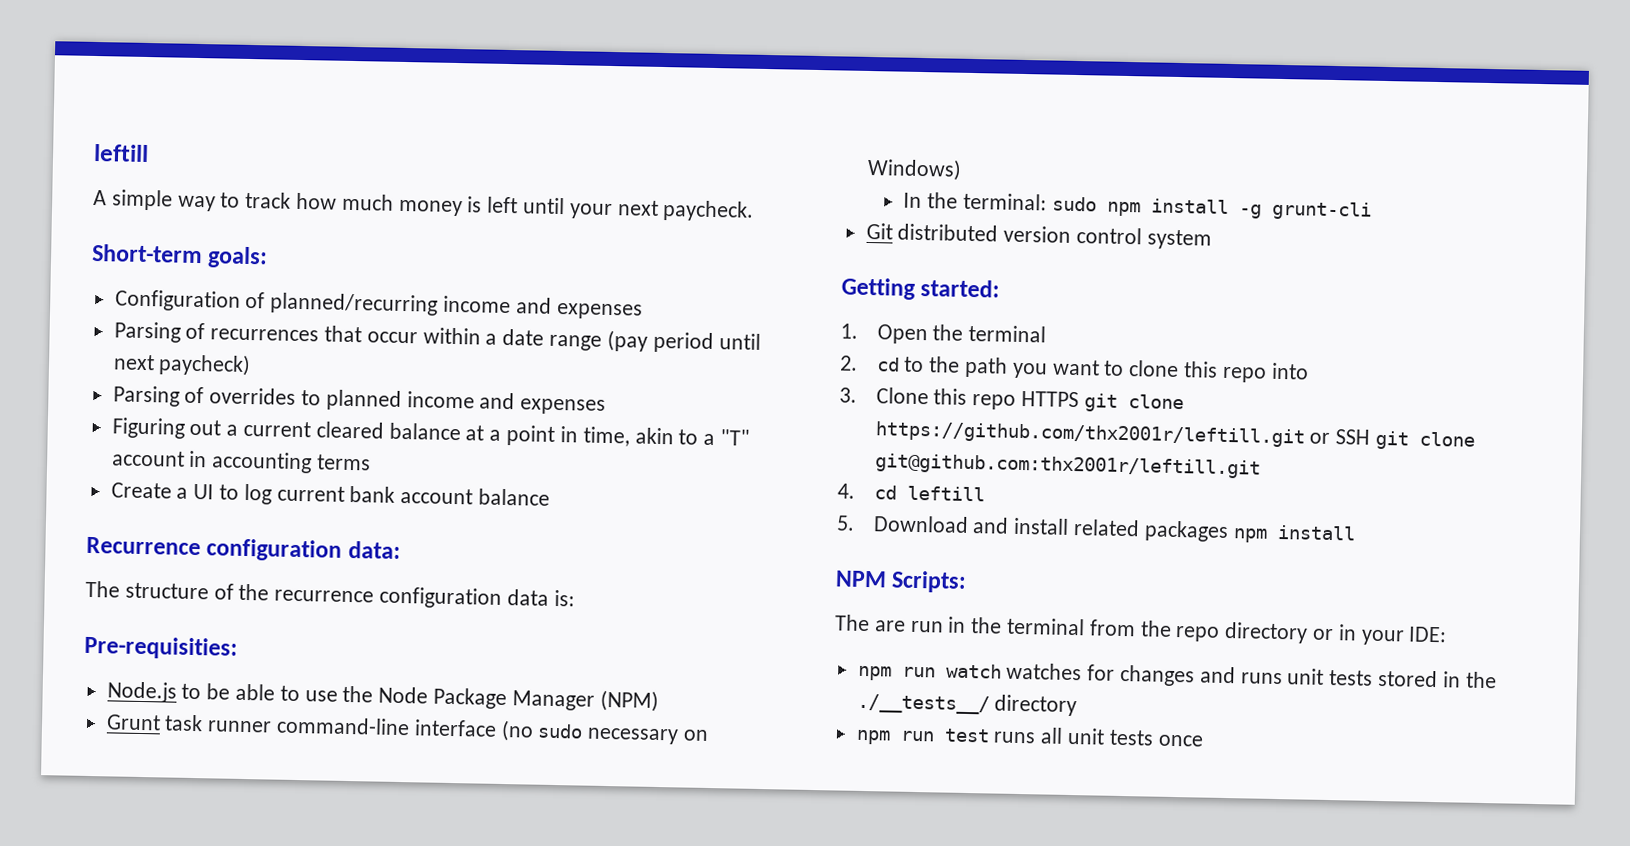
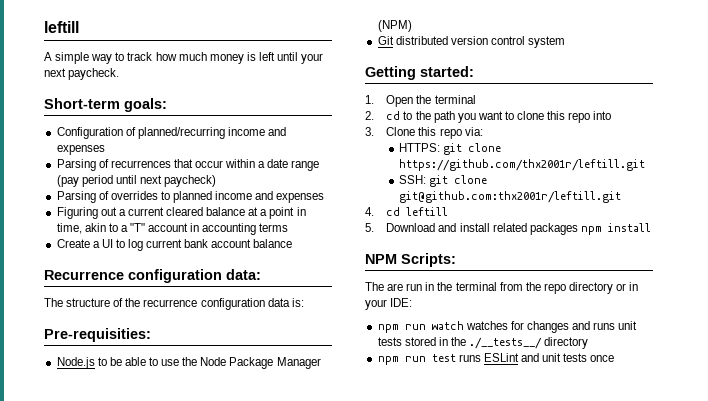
- Grunt task runner command-line interface (no sudo necessary on Windows)
- In the terminal: sudo npm install -g grunt-cli
- 3. Clone this repo HTTPS git clone https://github.com/thx2001r/leftill.git or SSH git clone git@github.com:thx2001r/leftill.git
+ 3. Clone this repo via:
+ HTTPS: git clone https://github.com/thx2001r/leftill.git
+ SSH: git clone git@github.com:thx2001r/leftill.git
- npm run test runs all unit tests once
+ npm run test runs ESLint and unit tests once

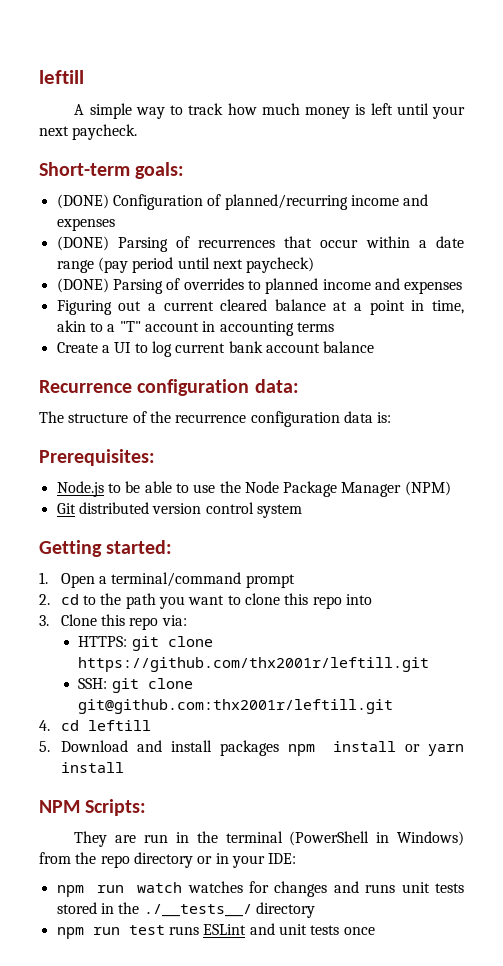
- Configuration of planned/recurring income and expenses
+ (DONE) Configuration of planned/recurring income and expenses
- Parsing of recurrences that occur within a date range (pay period until next paycheck)
+ (DONE) Parsing of recurrences that occur within a date range (pay period until next paycheck)
- Parsing of overrides to planned income and expenses
+ (DONE) Parsing of overrides to planned income and expenses
- Pre-requisities:
+ Prerequisites:
- 1. Open the terminal
+ 1. Open a terminal/command prompt
- 5. Download and install related packages npm install
+ 5. Download and install packages npm install or yarn install
- The are run in the terminal from the repo directory or in your IDE:
+ They are run in the terminal (PowerShell in Windows) from the repo directory or in your IDE:

